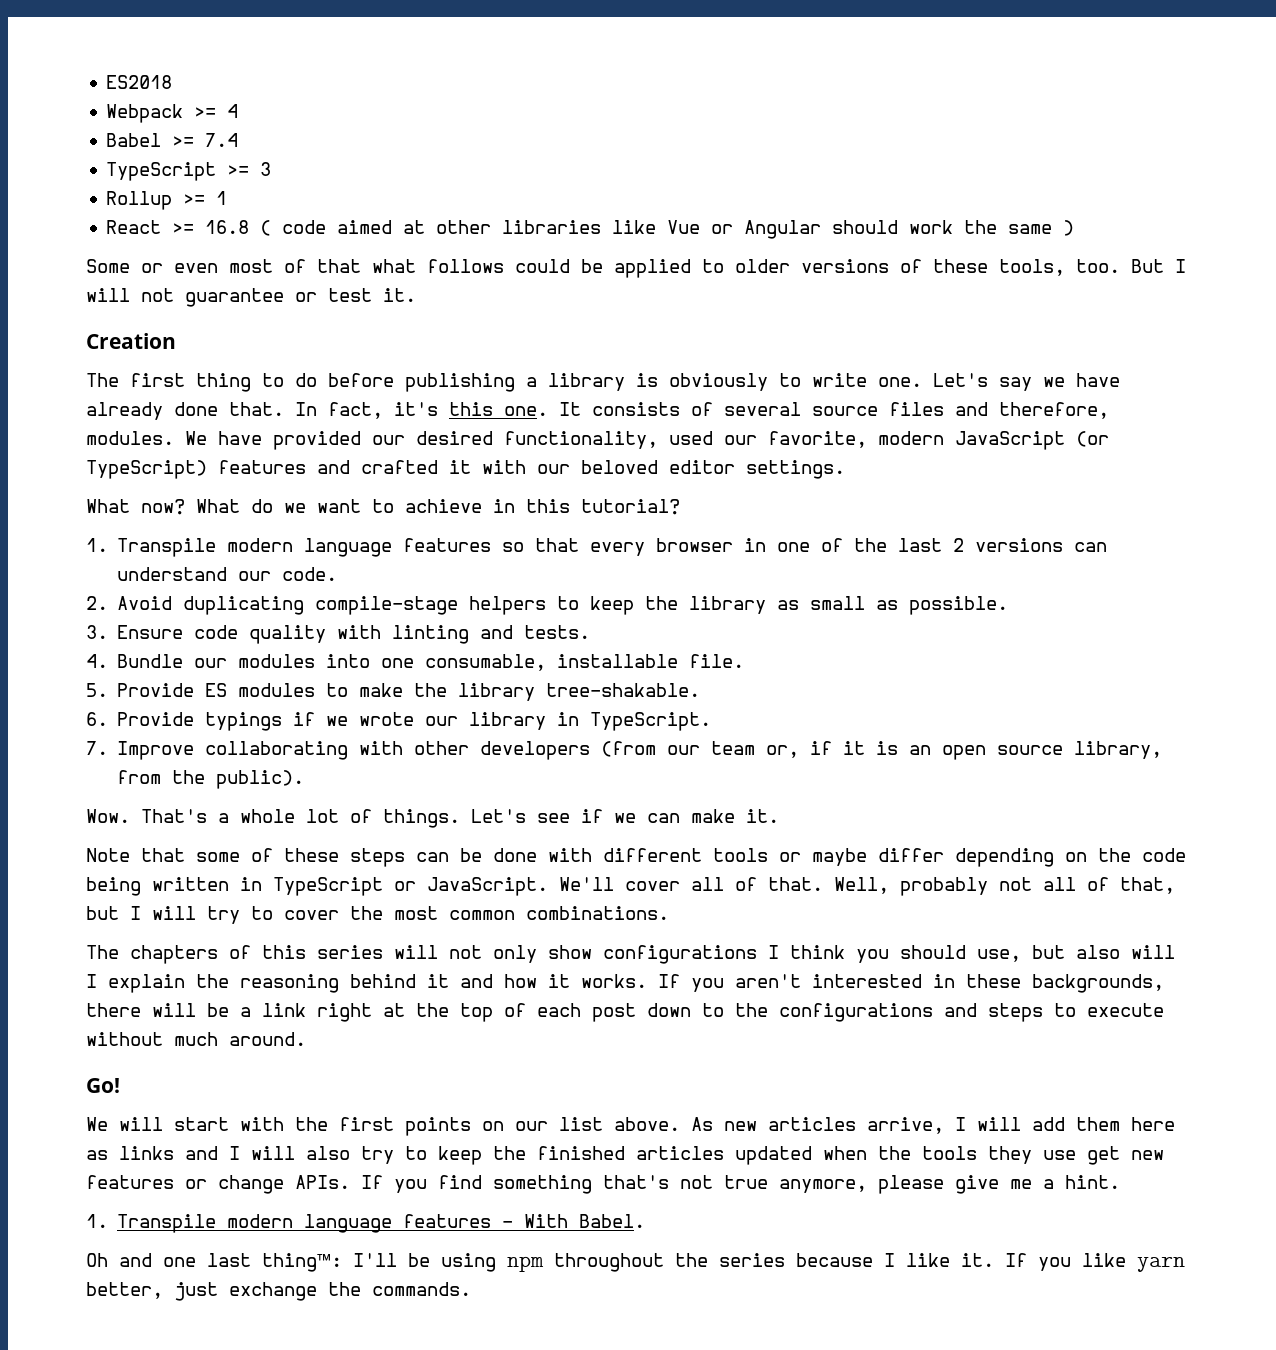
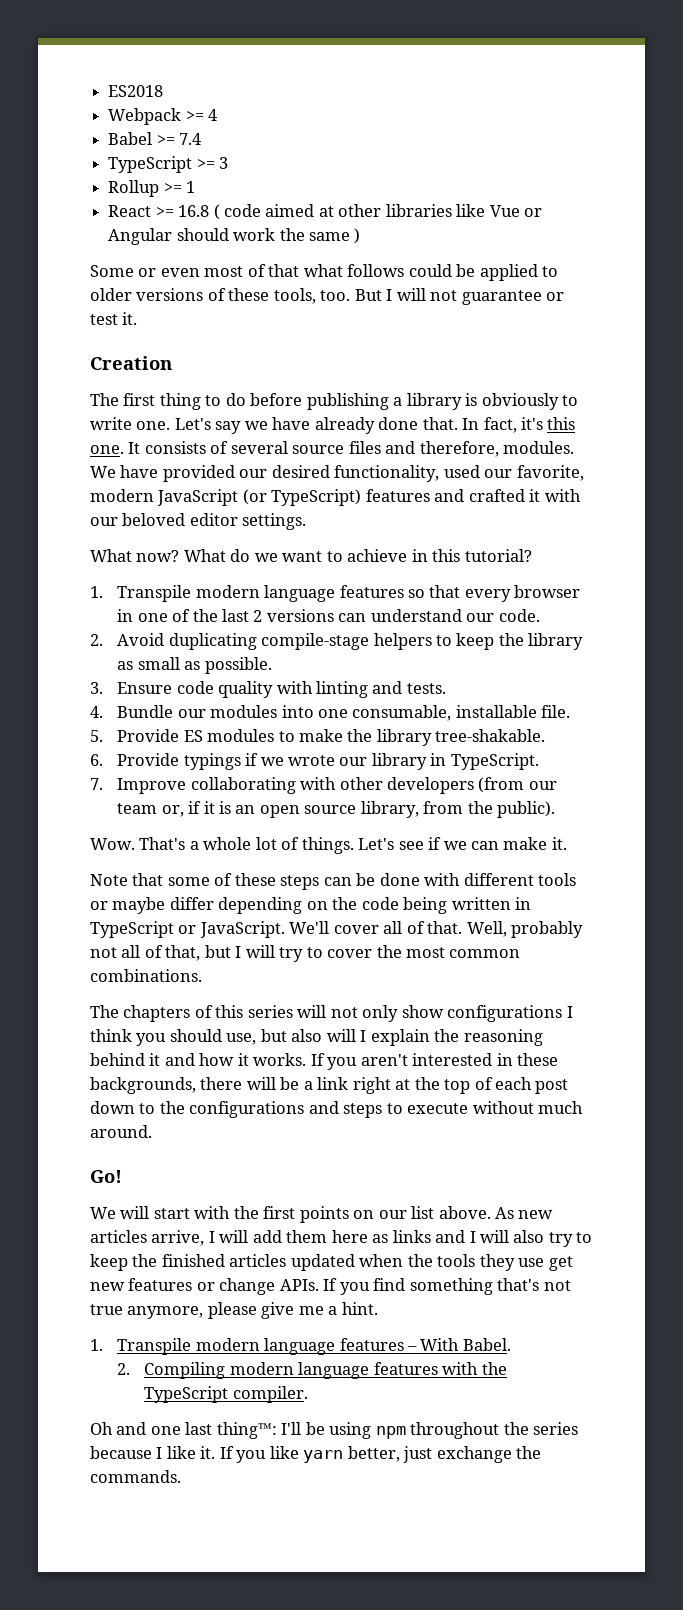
+ 2. Compiling modern language features with the TypeScript compiler.

